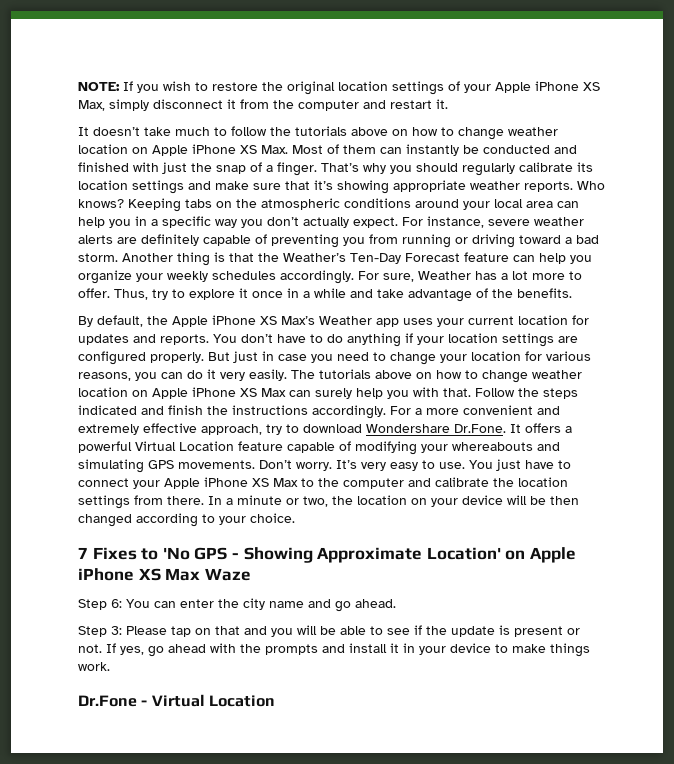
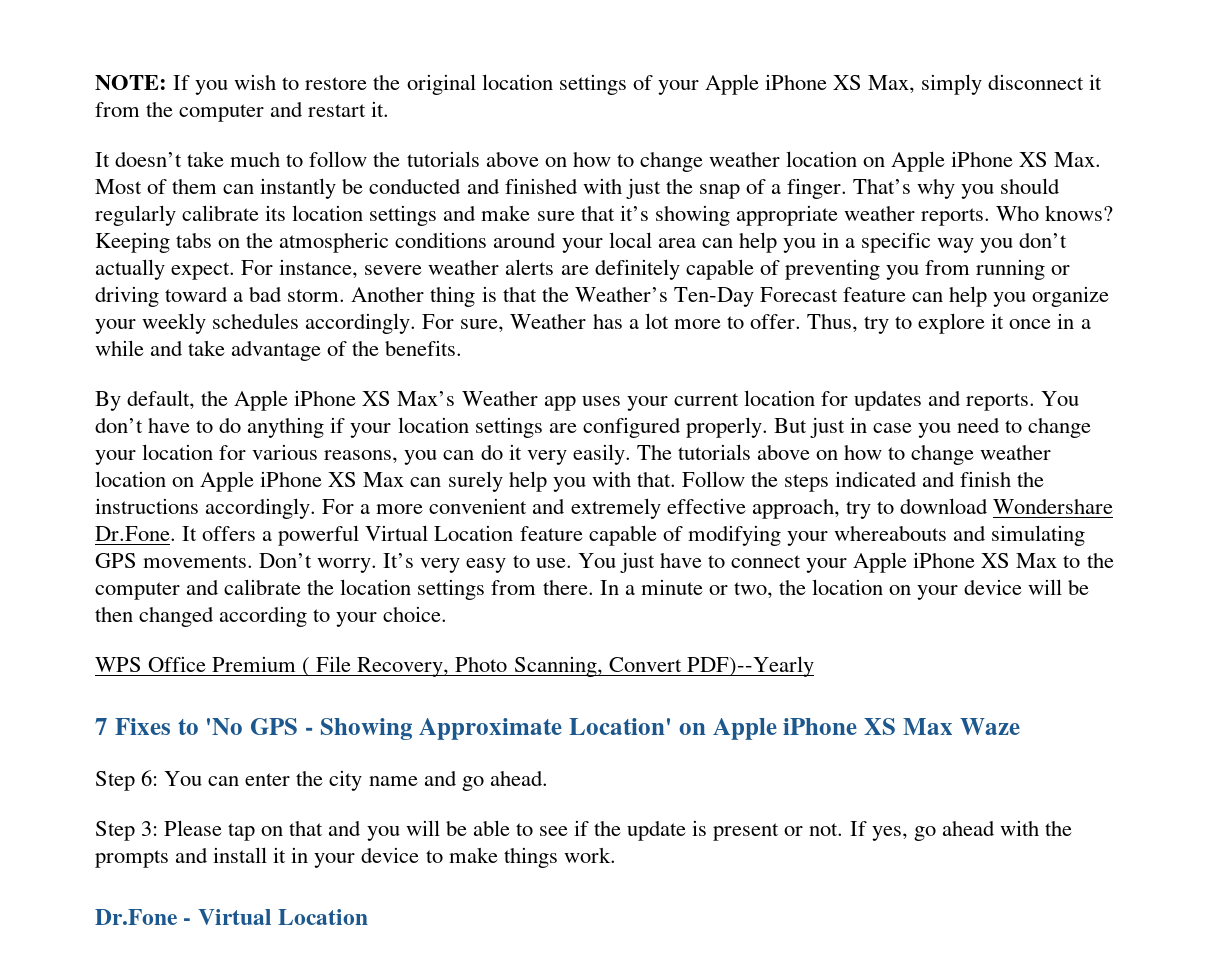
+ WPS Office Premium ( File Recovery, Photo Scanning, Convert PDF)--Yearly

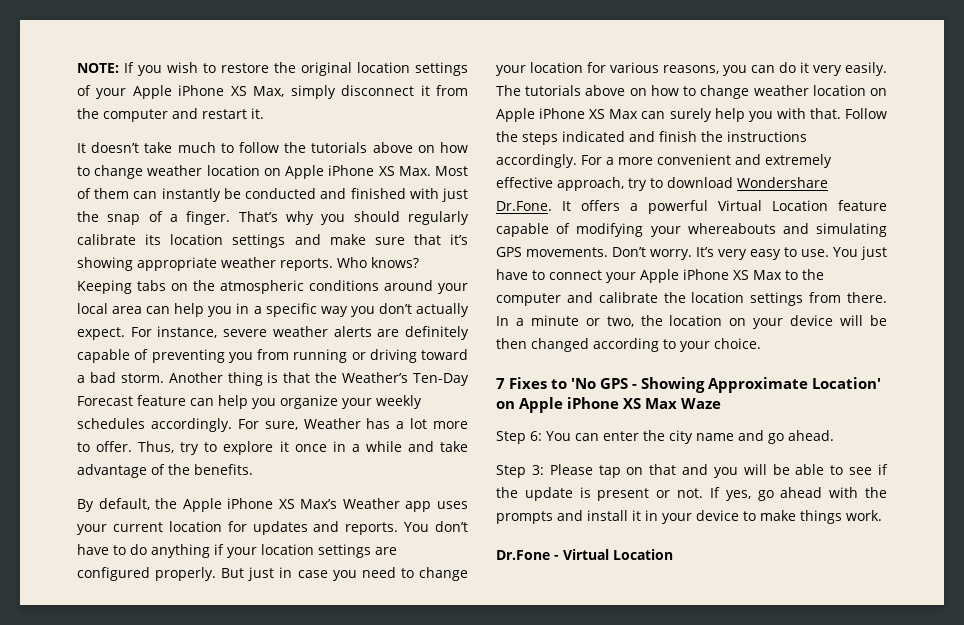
- WPS Office Premium ( File Recovery, Photo Scanning, Convert PDF)--Yearly

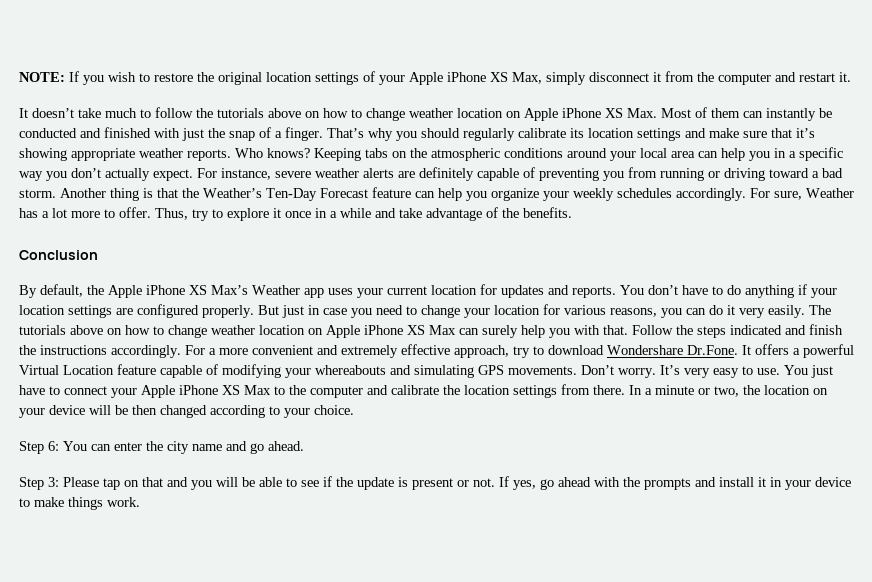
+ Conclusion
- 7 Fixes to 'No GPS - Showing Approximate Location' on Apple iPhone XS Max Waze
- Dr.Fone - Virtual Location

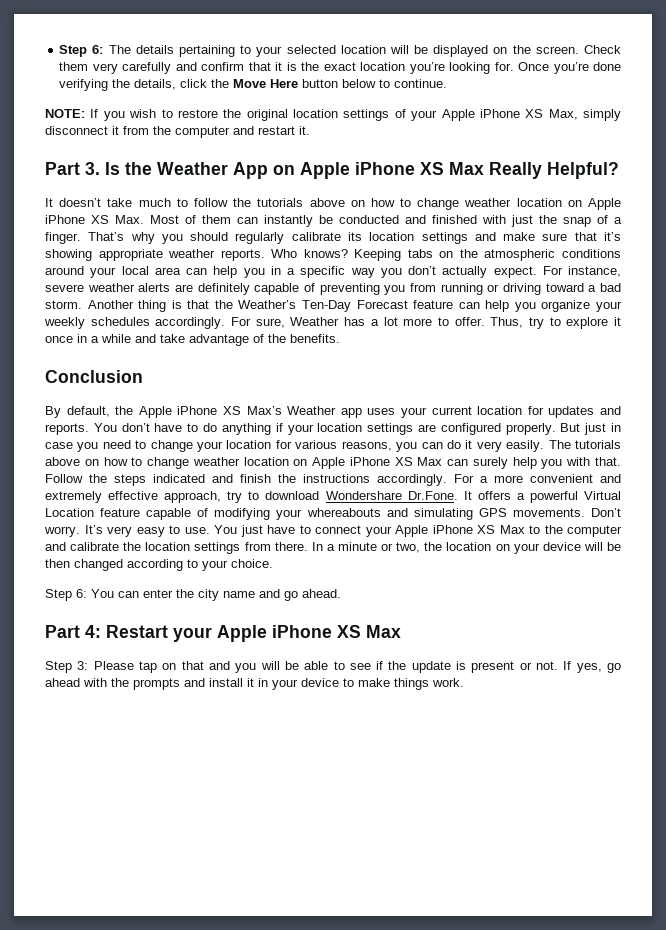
+ Step 6: The details pertaining to your selected location will be displayed on the screen. Check them very carefully and confirm that it is the exact location you’re looking for. Once you’re done verifying the details, click the Move Here button below to continue.
+ Part 3. Is the Weather App on Apple iPhone XS Max Really Helpful?
+ Part 4: Restart your Apple iPhone XS Max

